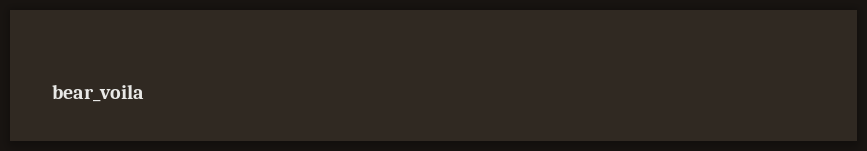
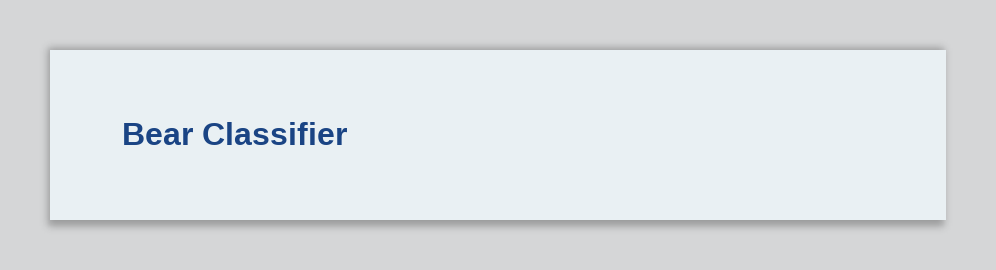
- bear_voila
+ Bear Classifier

